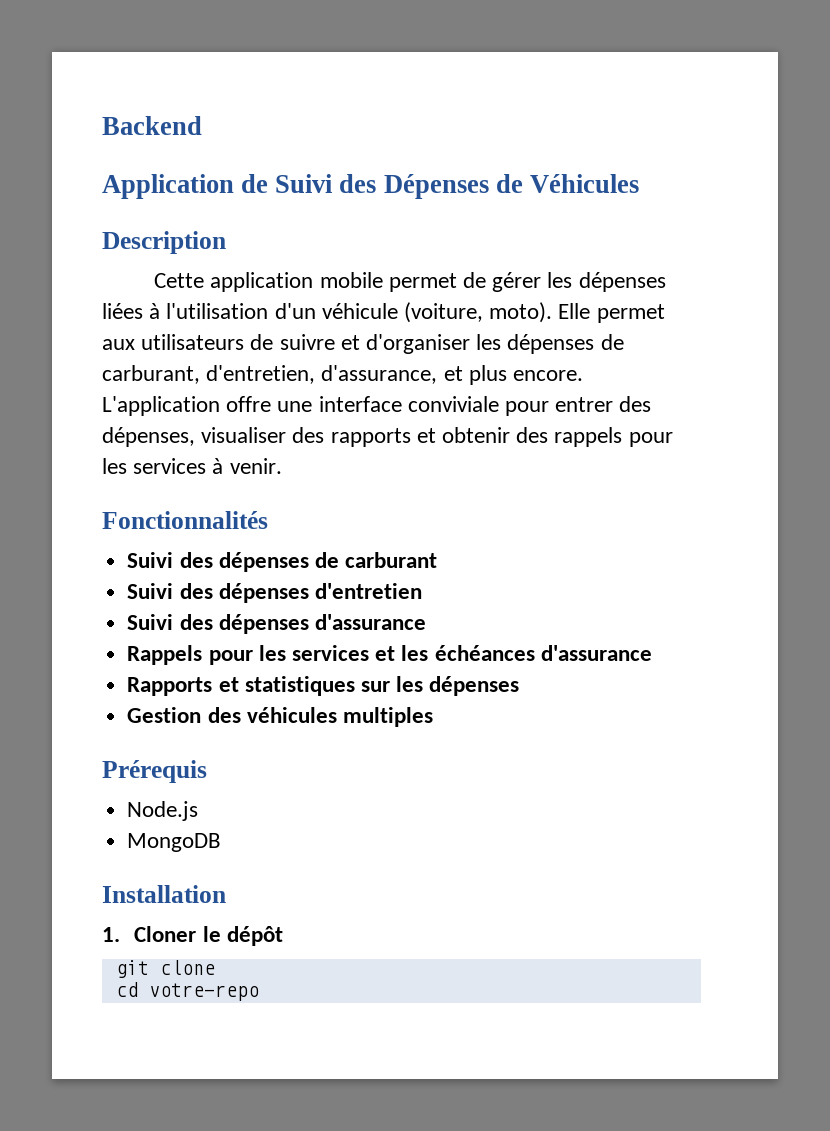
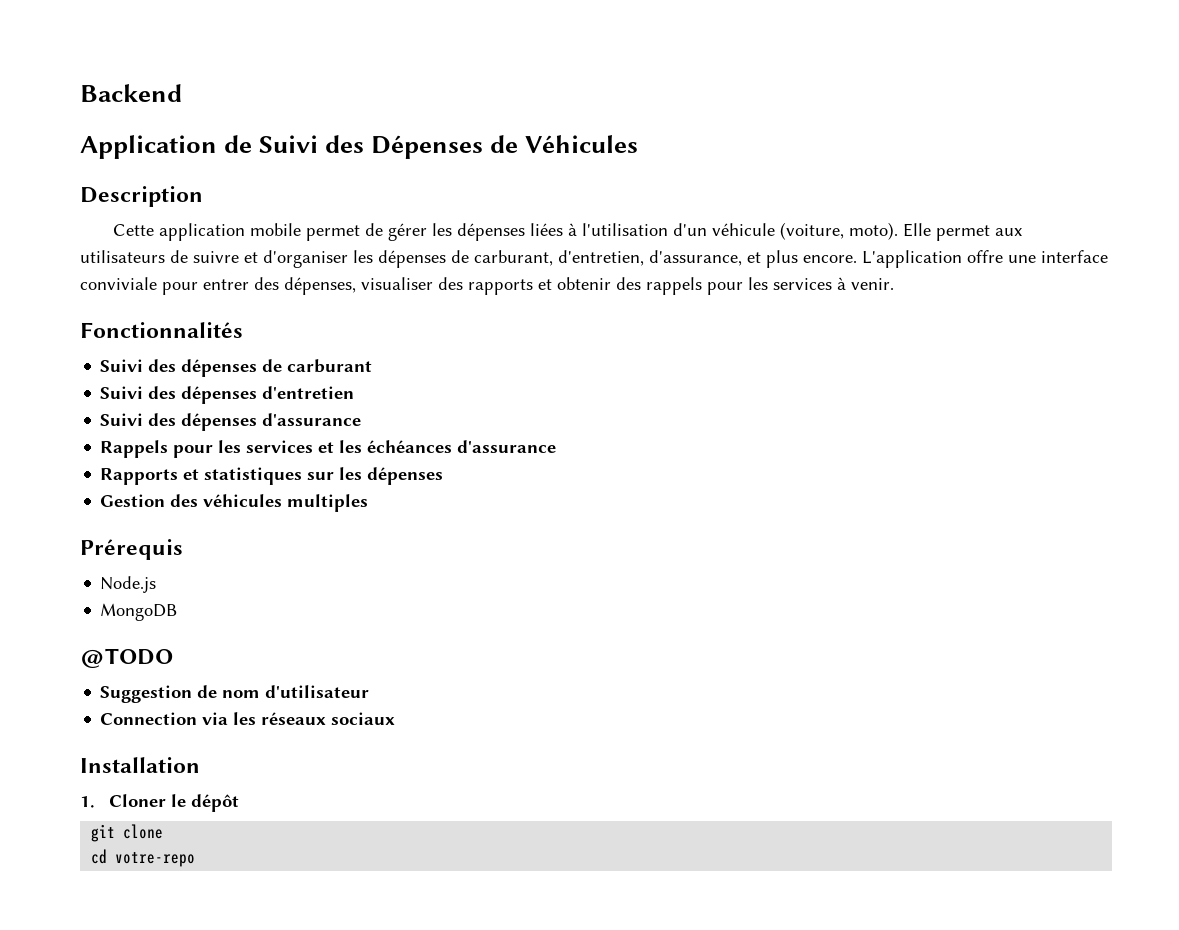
+ @TODO
+ Suggestion de nom d'utilisateur
+ Connection via les réseaux sociaux

